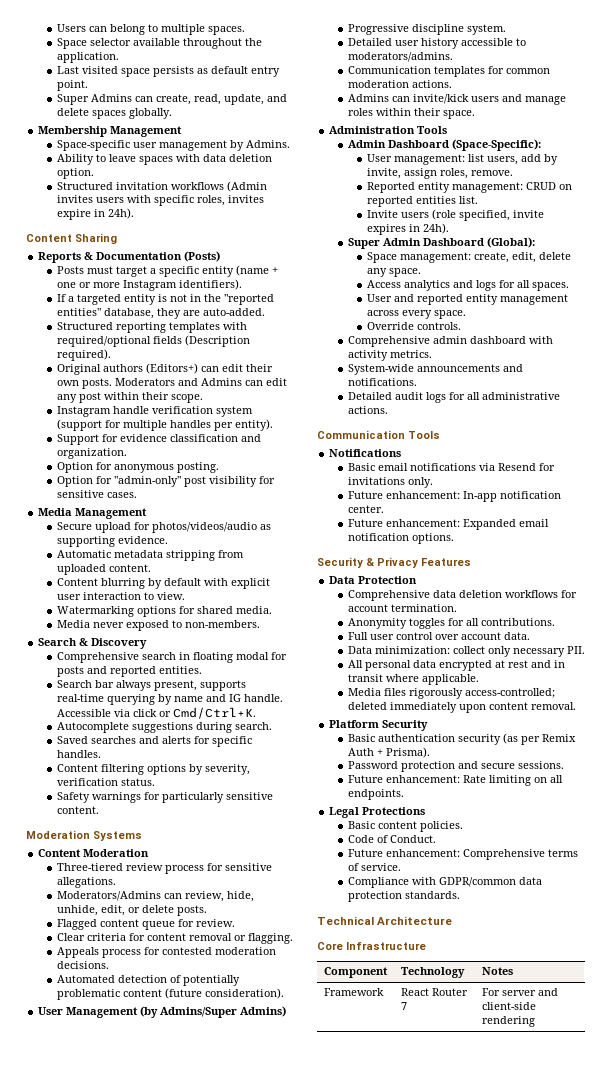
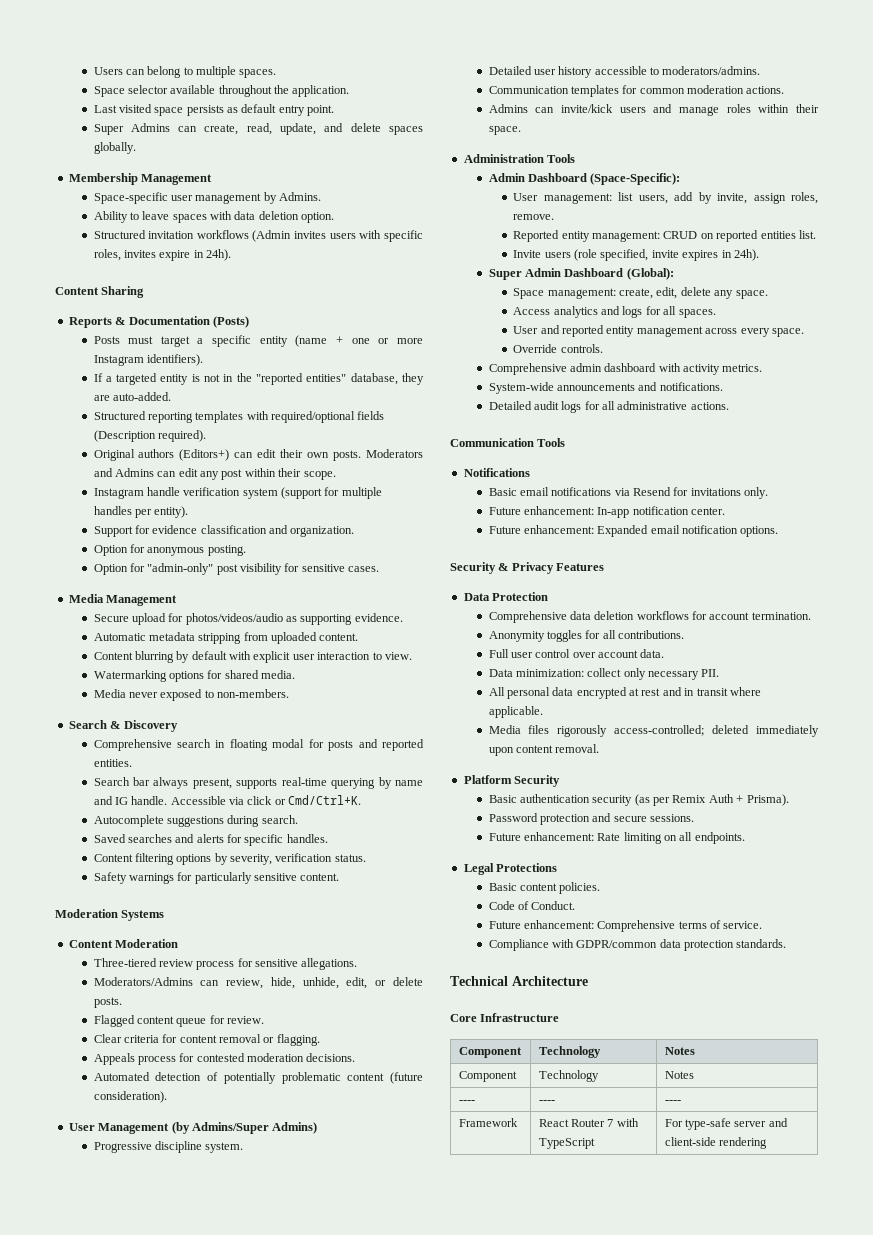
  Core Infrastructure
  Component | Technology | Notes
+ Component | Technology | Notes
+ ---- | ---- | ----
- Framework | React Router 7 | For server and client-side rendering
+ Framework | React Router 7 with TypeScript | For type-safe server and client-side rendering

